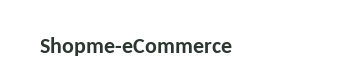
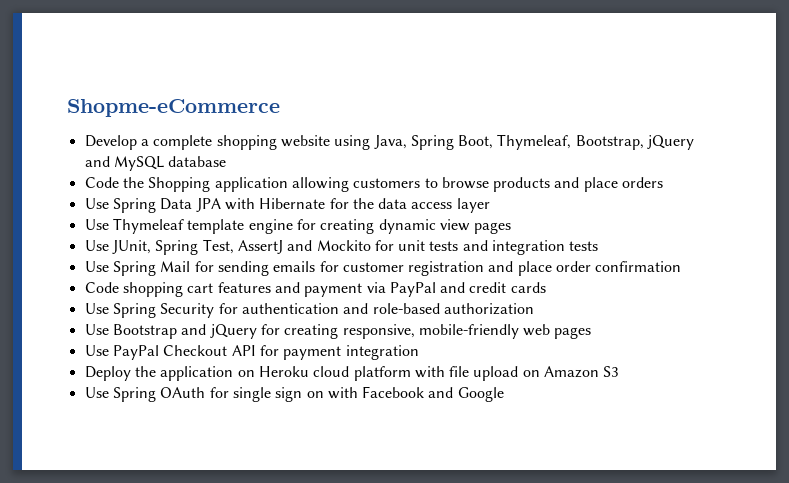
+ Develop a complete shopping website using Java, Spring Boot, Thymeleaf, Bootstrap, jQuery and MySQL database
+ Code the Shopping application allowing customers to browse products and place orders
+ Use Spring Data JPA with Hibernate for the data access layer
+ Use Thymeleaf template engine for creating dynamic view pages
+ Use JUnit, Spring Test, AssertJ and Mockito for unit tests and integration tests
+ Use Spring Mail for sending emails for customer registration and place order confirmation
+ Code shopping cart features and payment via PayPal and credit cards
+ Use Spring Security for authentication and role-based authorization
+ Use Bootstrap and jQuery for creating responsive, mobile-friendly web pages
+ Use PayPal Checkout API for payment integration
+ Deploy the application on Heroku cloud platform with file upload on Amazon S3
+ Use Spring OAuth for single sign on with Facebook and Google

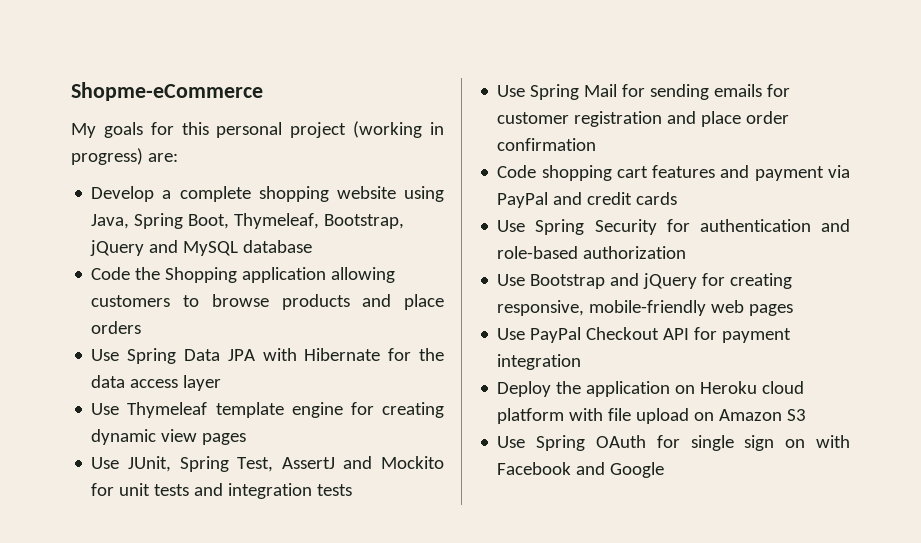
+ My goals for this personal project (working in progress) are:

